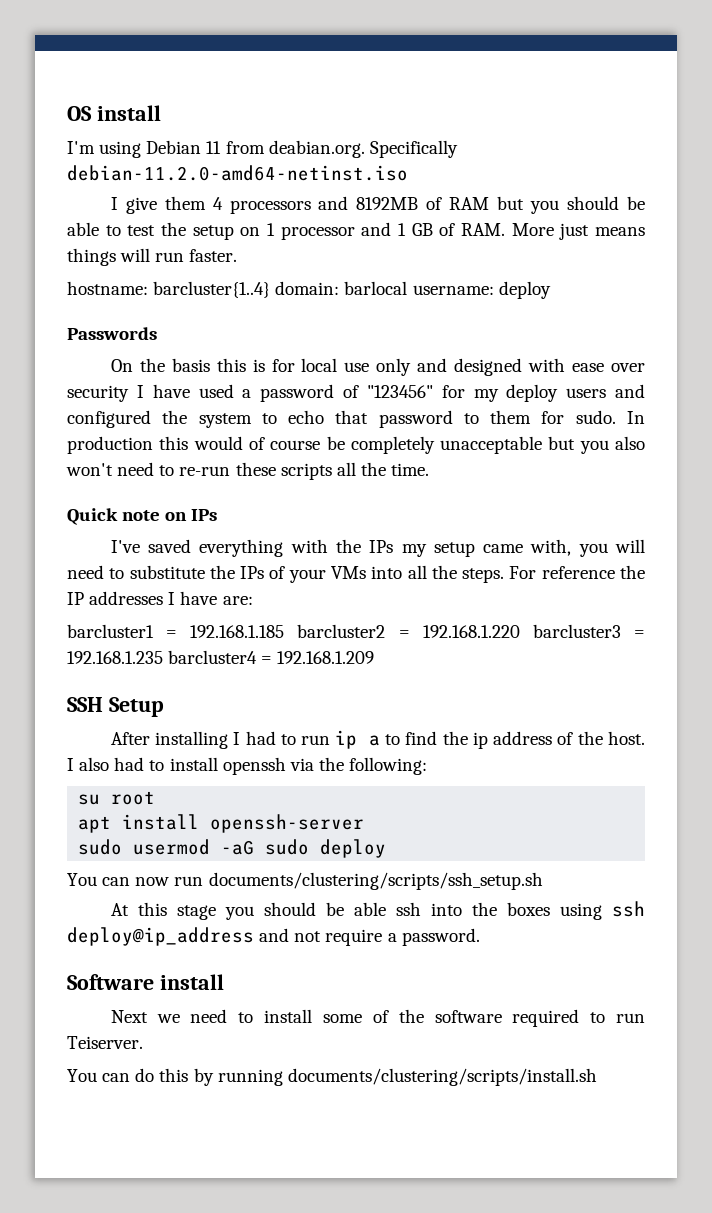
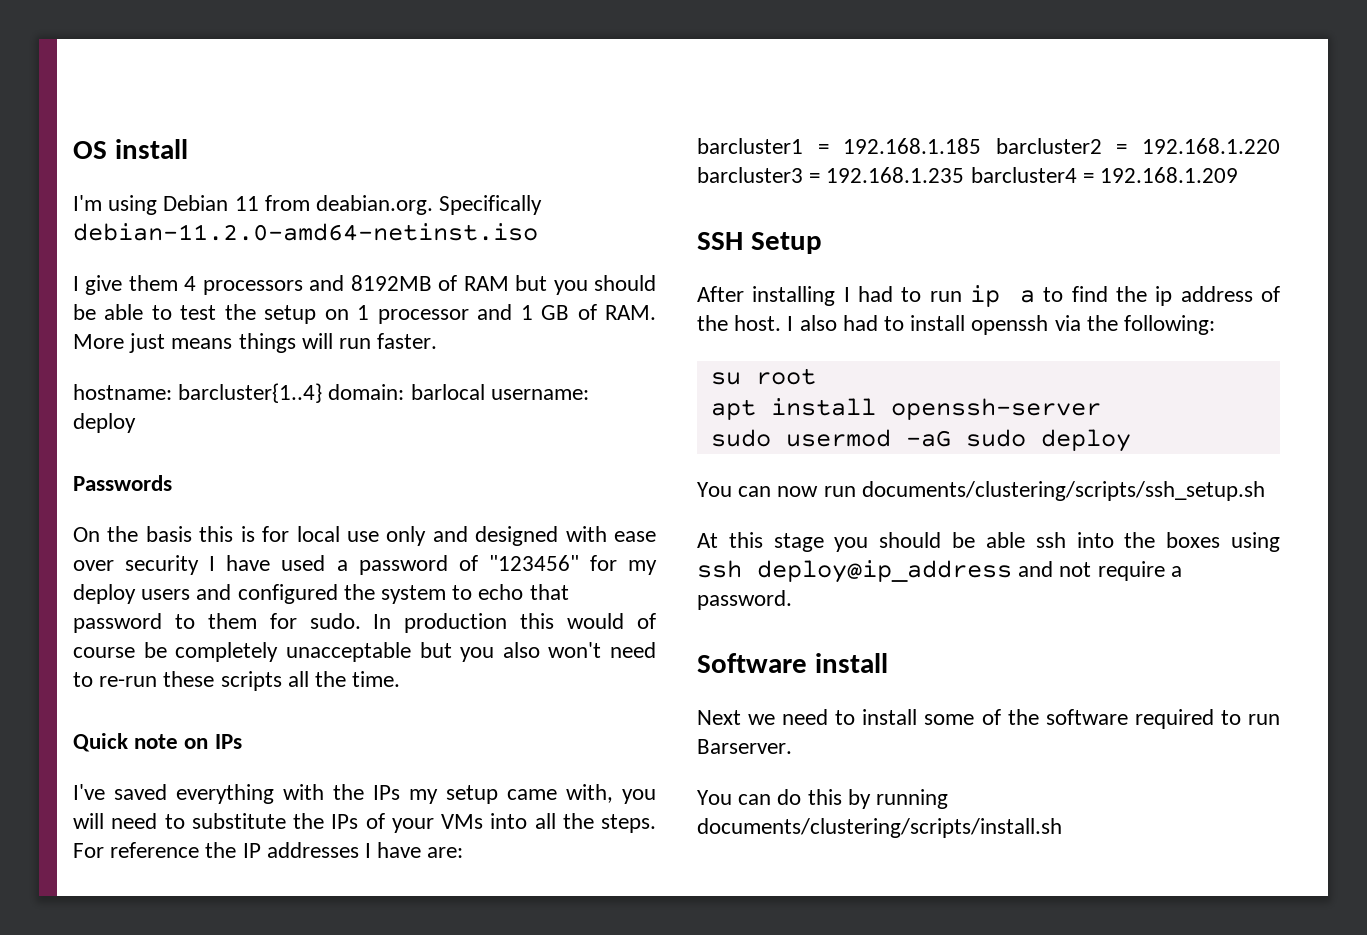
- Next we need to install some of the software required to run Teiserver.
+ Next we need to install some of the software required to run Barserver.

